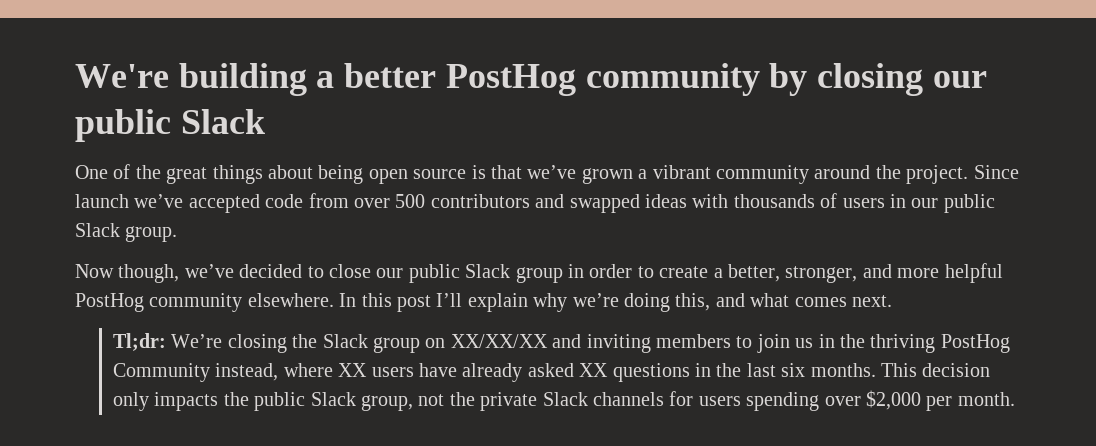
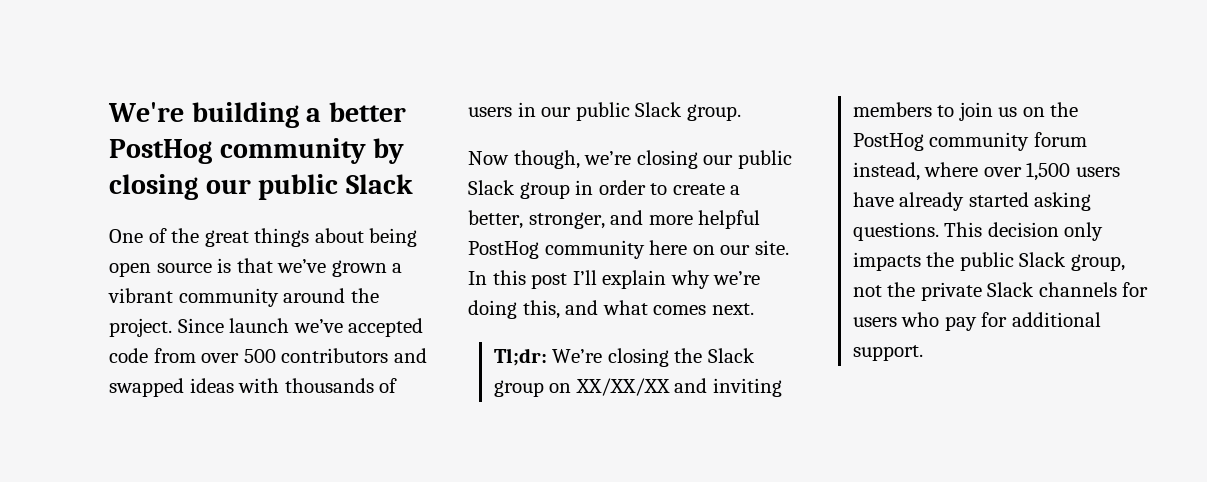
- Now though, we’ve decided to close our public Slack group in order to create a better, stronger, and more helpful PostHog community elsewhere.
+ Now though, we’re closing our public Slack group in order to create a better, stronger, and more helpful PostHog community here on our site.
- Tl;dr: We’re closing the Slack group on XX/XX/XX and inviting members to join us in the thriving PostHog Community instead, where XX users have already asked XX questions in the last six months.
+ Tl;dr: We’re closing the Slack group on XX/XX/XX and inviting members to join us on the PostHog community forum instead, where over 1,500 users have already started asking questions.
- This decision only impacts the public Slack group, not the private Slack channels for users spending over $2,000 per month.
+ This decision only impacts the public Slack group, not the private Slack channels for users who pay for additional support.

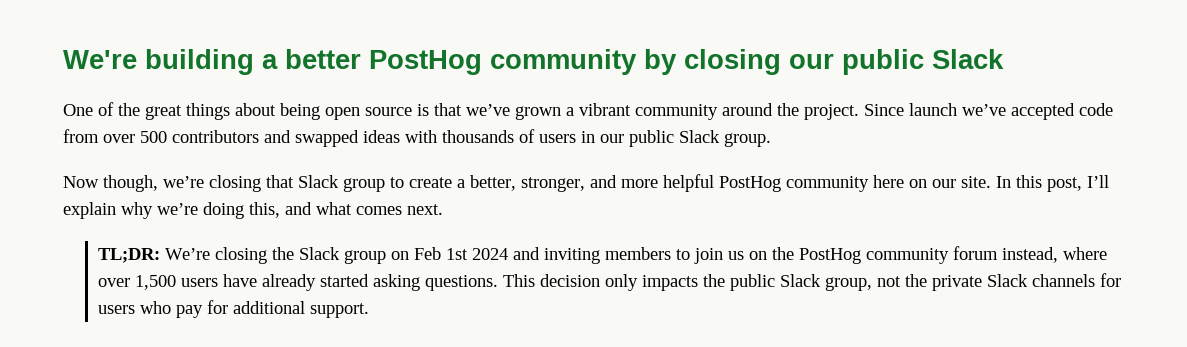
- Now though, we’re closing our public Slack group in order to create a better, stronger, and more helpful PostHog community here on our site.
+ Now though, we’re closing that Slack group to create a better, stronger, and more helpful PostHog community here on our site.
- In this post I’ll explain why we’re doing this, and what comes next.
+ In this post, I’ll explain why we’re doing this, and what comes next.
- Tl;dr: We’re closing the Slack group on XX/XX/XX and inviting members to join us on the PostHog community forum instead, where over 1,500 users have already started asking questions.
+ TL;DR: We’re closing the Slack group on Feb 1st 2024 and inviting members to join us on the PostHog community forum instead, where over 1,500 users have already started asking questions.

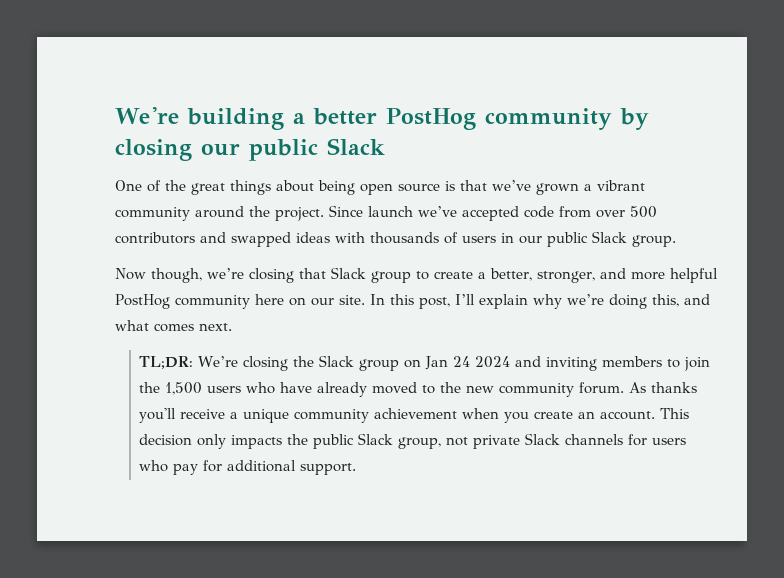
- TL;DR: We’re closing the Slack group on Feb 1st 2024 and inviting members to join us on the PostHog community forum instead, where over 1,500 users have already started asking questions.
+ TL;DR: We’re closing the Slack group on Jan 24 2024 and inviting members to join the 1,500 users who have already moved to the new community forum. As thanks you'll receive a unique community achievement when you create an account.
- This decision only impacts the public Slack group, not the private Slack channels for users who pay for additional support.
+ This decision only impacts the public Slack group, not private Slack channels for users who pay for additional support.

